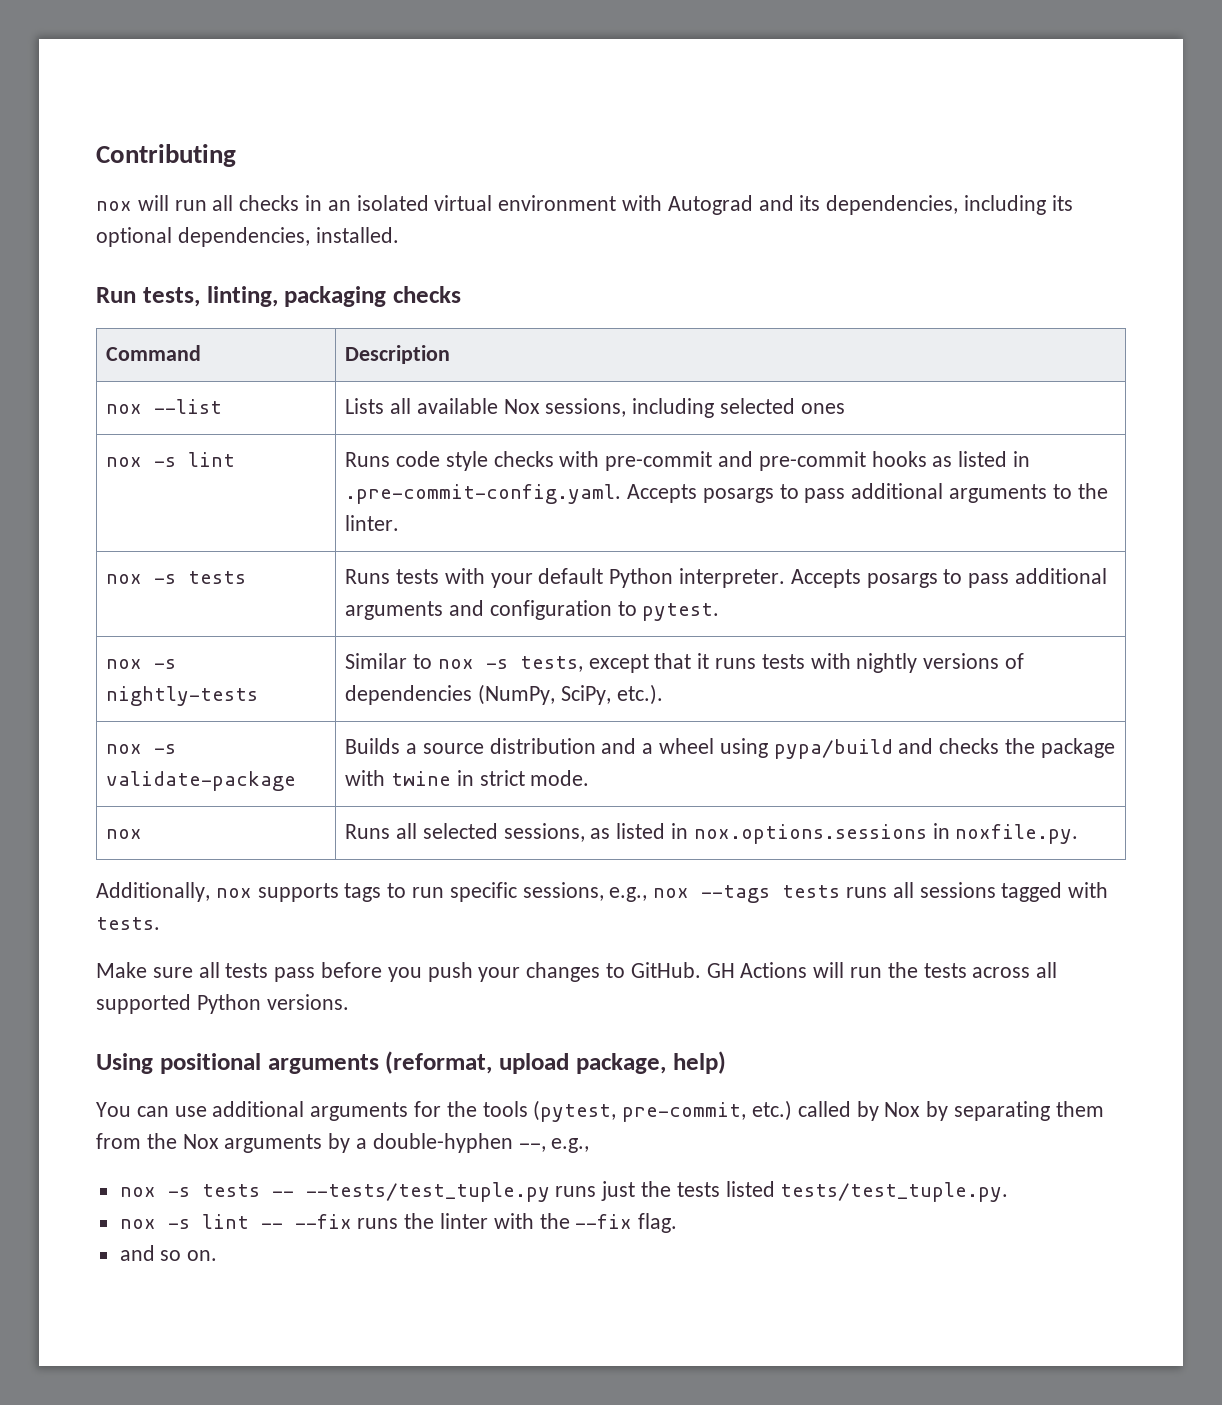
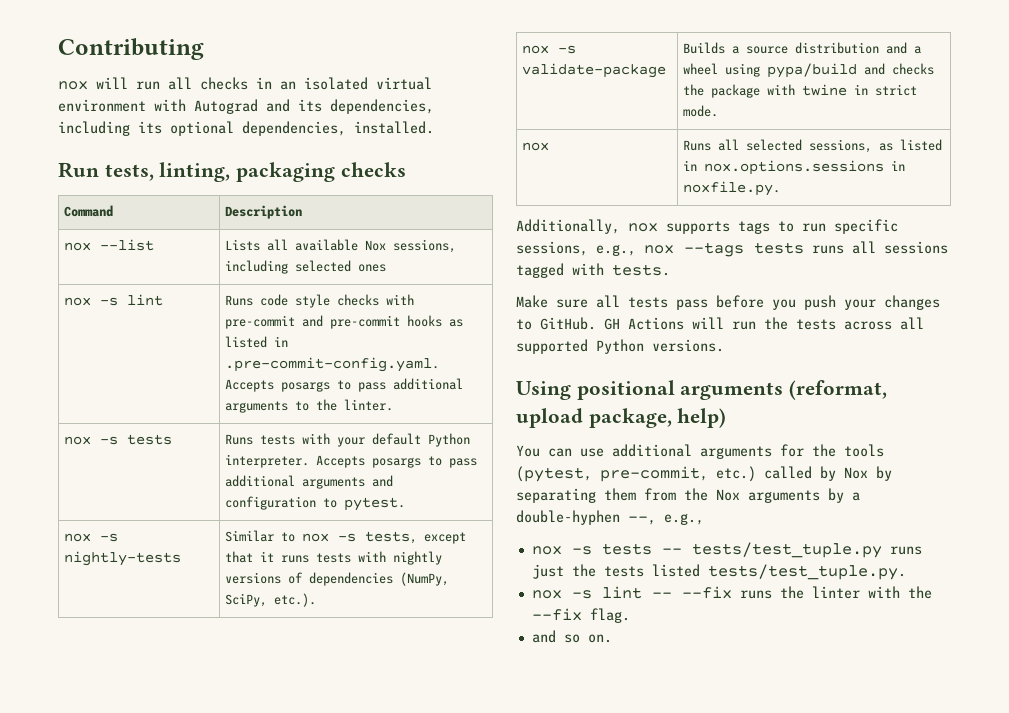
- nox -s tests -- --tests/test_tuple.py runs just the tests listed tests/test_tuple.py.
+ nox -s tests -- tests/test_tuple.py runs just the tests listed tests/test_tuple.py.

